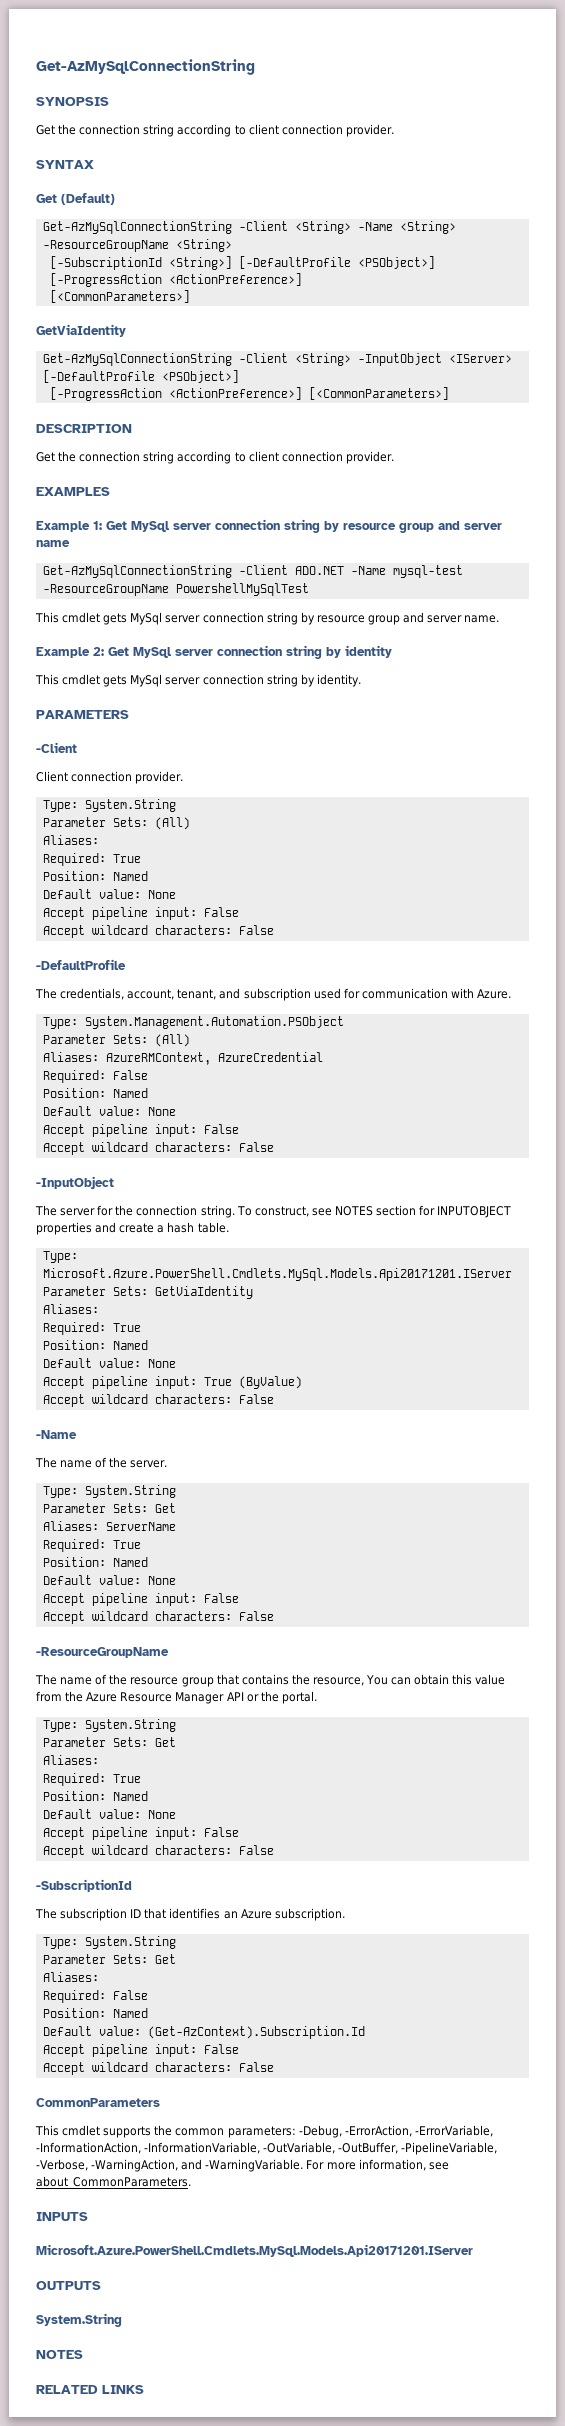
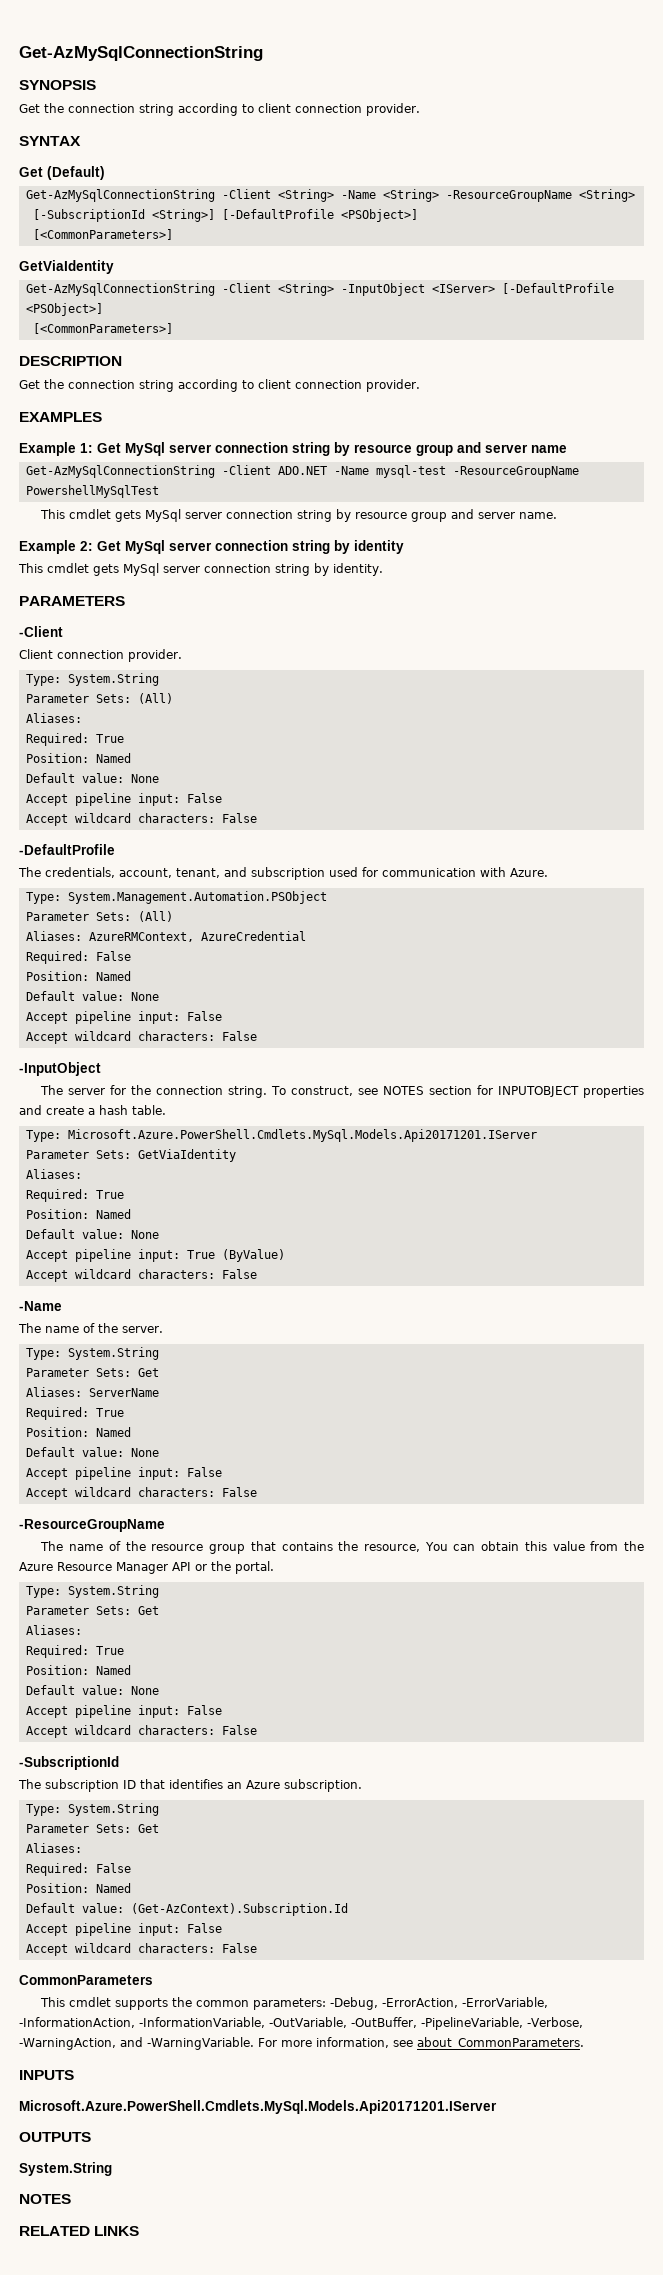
- [-SubscriptionId <String>] [-DefaultProfile <PSObject>] [-ProgressAction <ActionPreference>]
+ [-SubscriptionId <String>] [-DefaultProfile <PSObject>]
  Get-AzMySqlConnectionString -Client <String> -InputObject <IServer> [-DefaultProfile <PSObject>]
- [-ProgressAction <ActionPreference>] [<CommonParameters>]
+ [<CommonParameters>]

